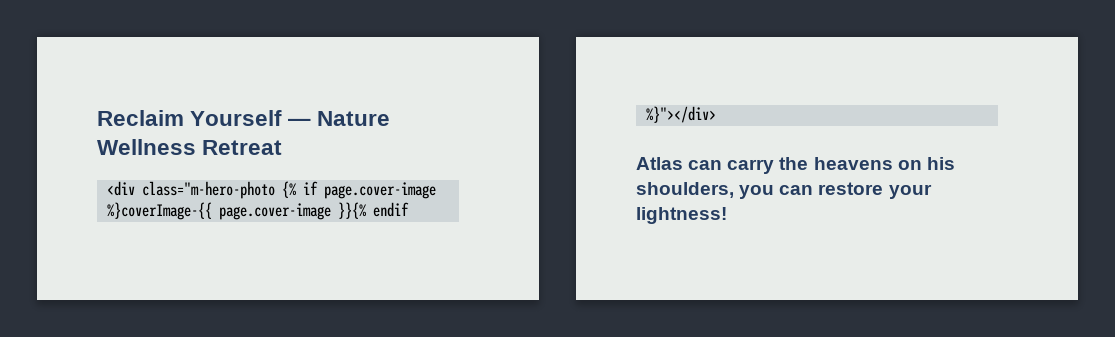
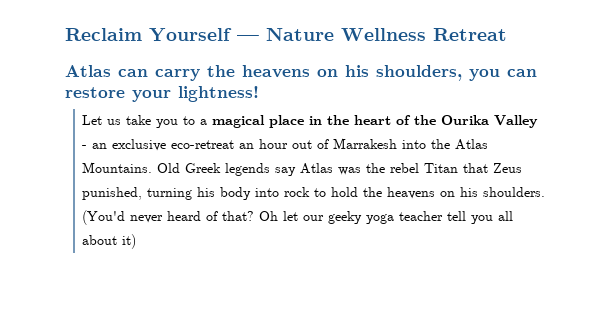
- <div class="m-hero-photo {% if page.cover-image %}coverImage-{{ page.cover-image }}{% endif %}"></div>
+ Let us take you to a magical place in the heart of the Ourika Valley - an exclusive eco-retreat an hour out of Marrakesh into the Atlas Mountains. Old Greek legends say Atlas was the rebel Titan that Zeus punished, turning his body into rock to hold the heavens on his shoulders. (You'd never heard of that? Oh let our geeky yoga teacher tell you all about it)

